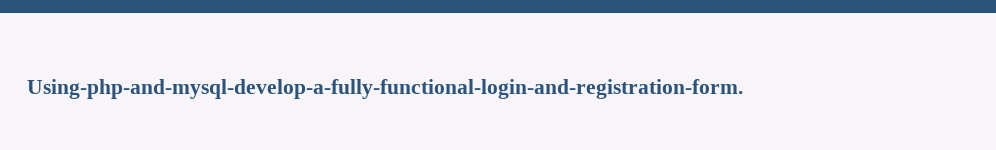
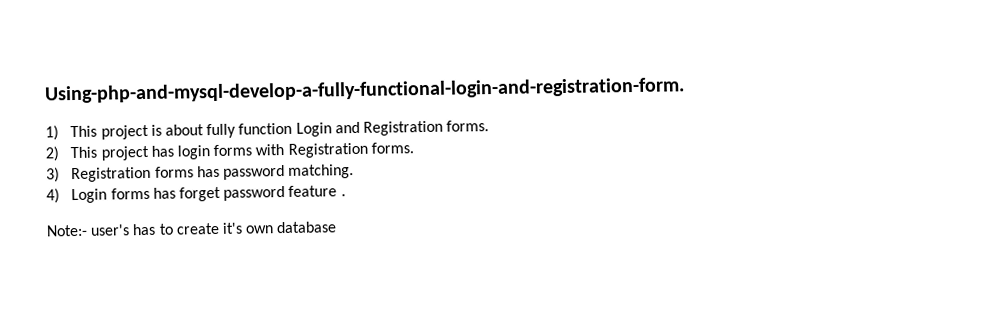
+ 1) This project is about fully function Login and Registration forms.
+ 2) This project has login forms with Registration forms.
+ 3) Registration forms has password matching.
+ 4) Login forms has forget password feature .
+ Note:- user's has to create it's own database

